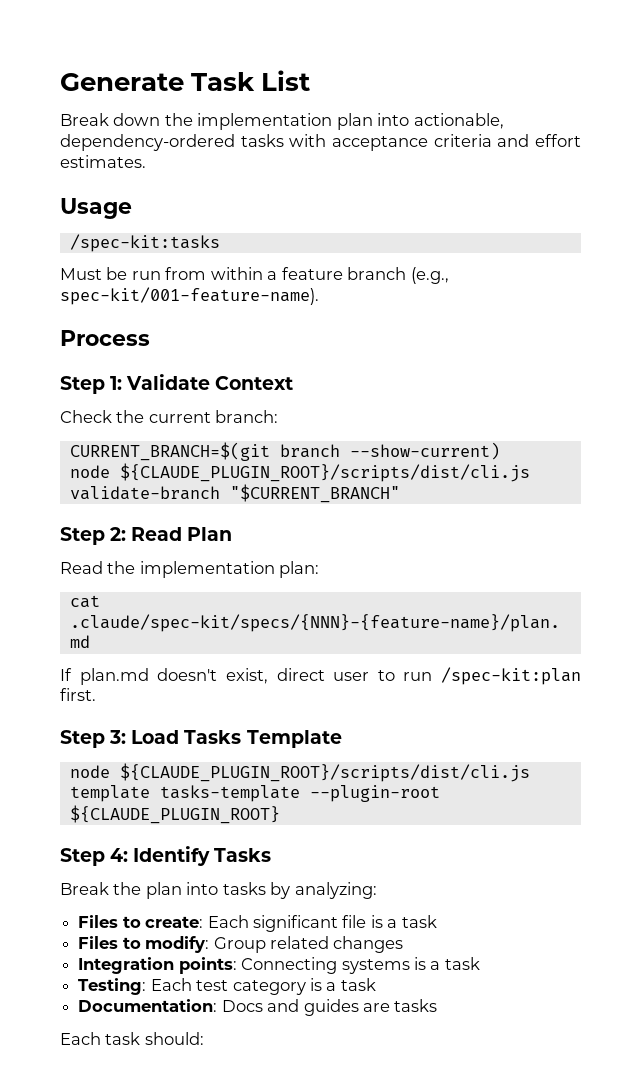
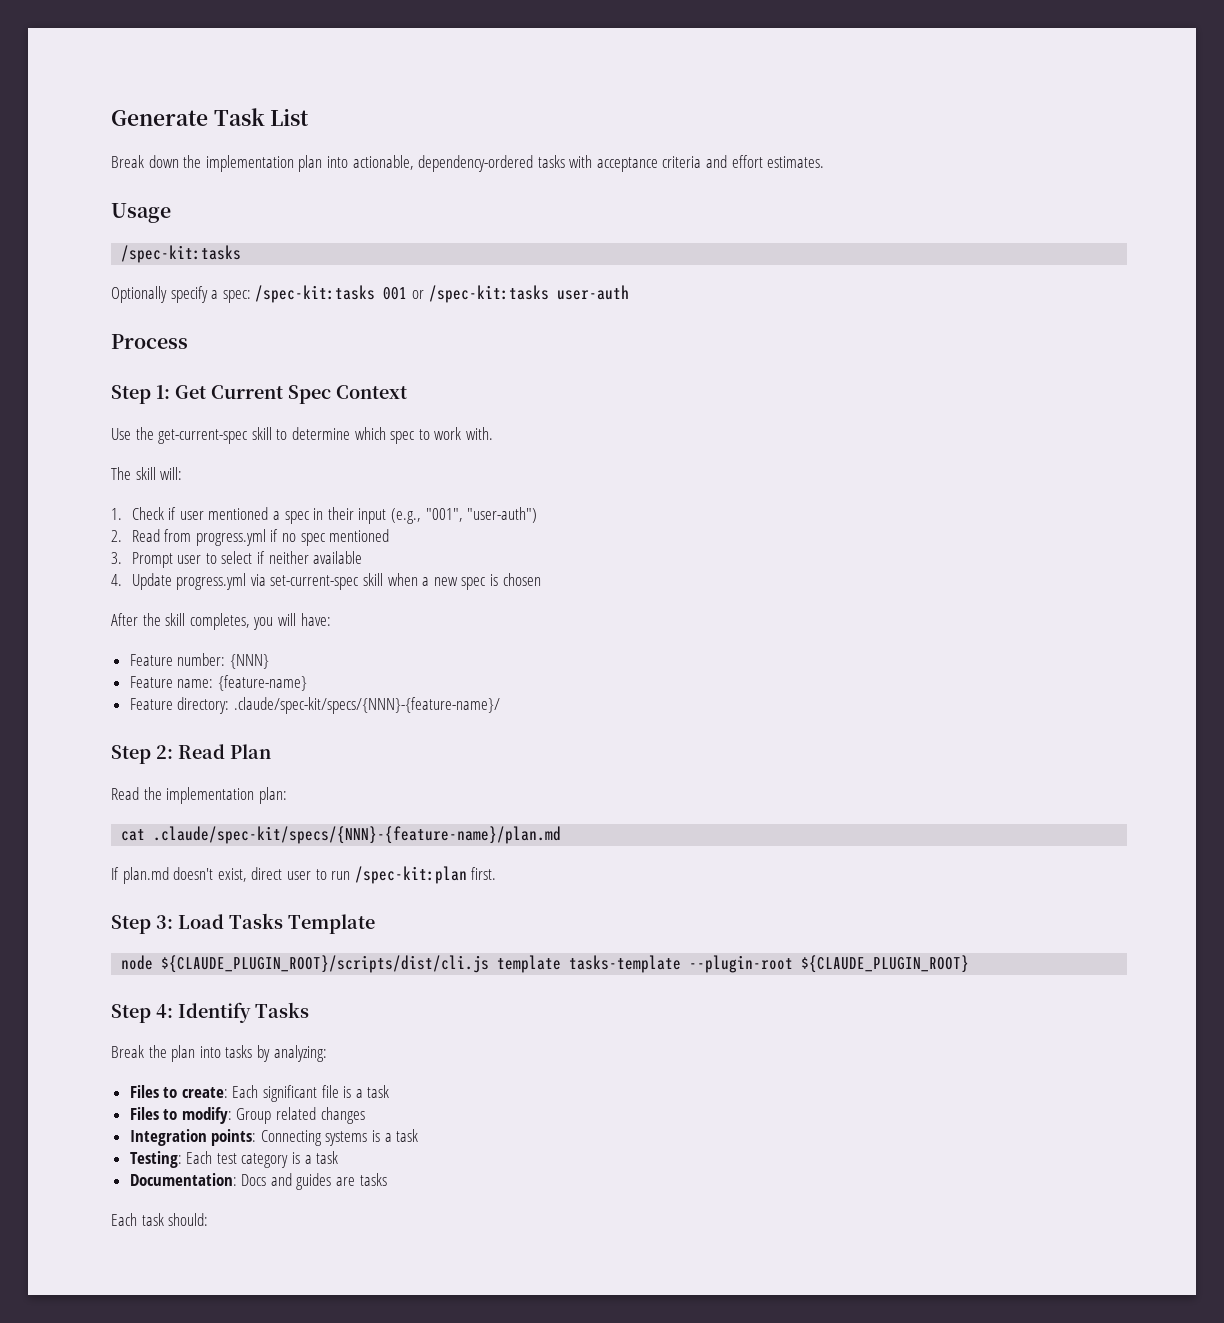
- Must be run from within a feature branch (e.g., spec-kit/001-feature-name).
+ Optionally specify a spec: /spec-kit:tasks 001 or /spec-kit:tasks user-auth
  Process
- Step 1: Validate Context
- Check the current branch:
- CURRENT_BRANCH=$(git branch --show-current)
- node ${CLAUDE_PLUGIN_ROOT}/scripts/dist/cli.js validate-branch "$CURRENT_BRANCH"
+ Step 1: Get Current Spec Context
+ Use the get-current-spec skill to determine which spec to work with.
+ The skill will:
+ 1. Check if user mentioned a spec in their input (e.g., "001", "user-auth")
+ 2. Read from progress.yml if no spec mentioned
+ 3. Prompt user to select if neither available
+ 4. Update progress.yml via set-current-spec skill when a new spec is chosen
+ After the skill completes, you will have:
+ Feature number: {NNN}
+ Feature name: {feature-name}
+ Feature directory: .claude/spec-kit/specs/{NNN}-{feature-name}/

